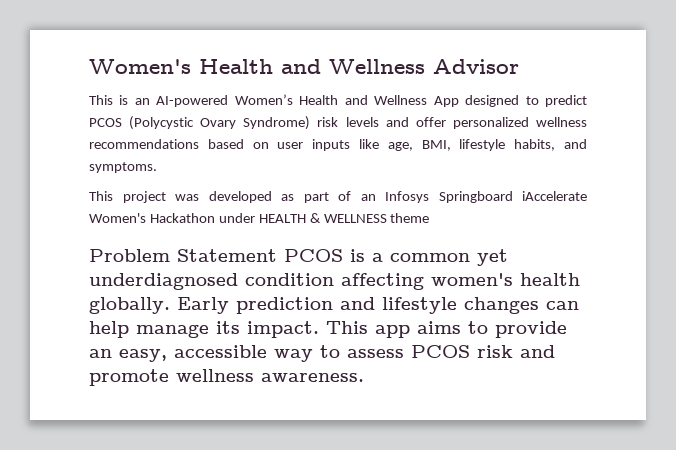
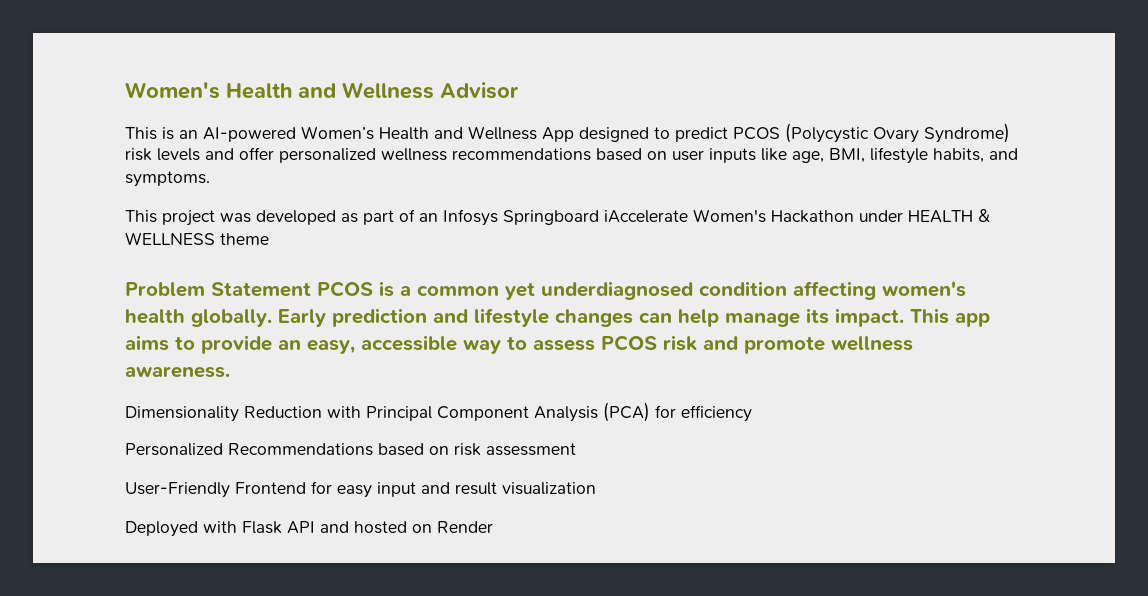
+ Dimensionality Reduction with Principal Component Analysis (PCA) for efficiency
+ Personalized Recommendations based on risk assessment
+ User-Friendly Frontend for easy input and result visualization
+ Deployed with Flask API and hosted on Render

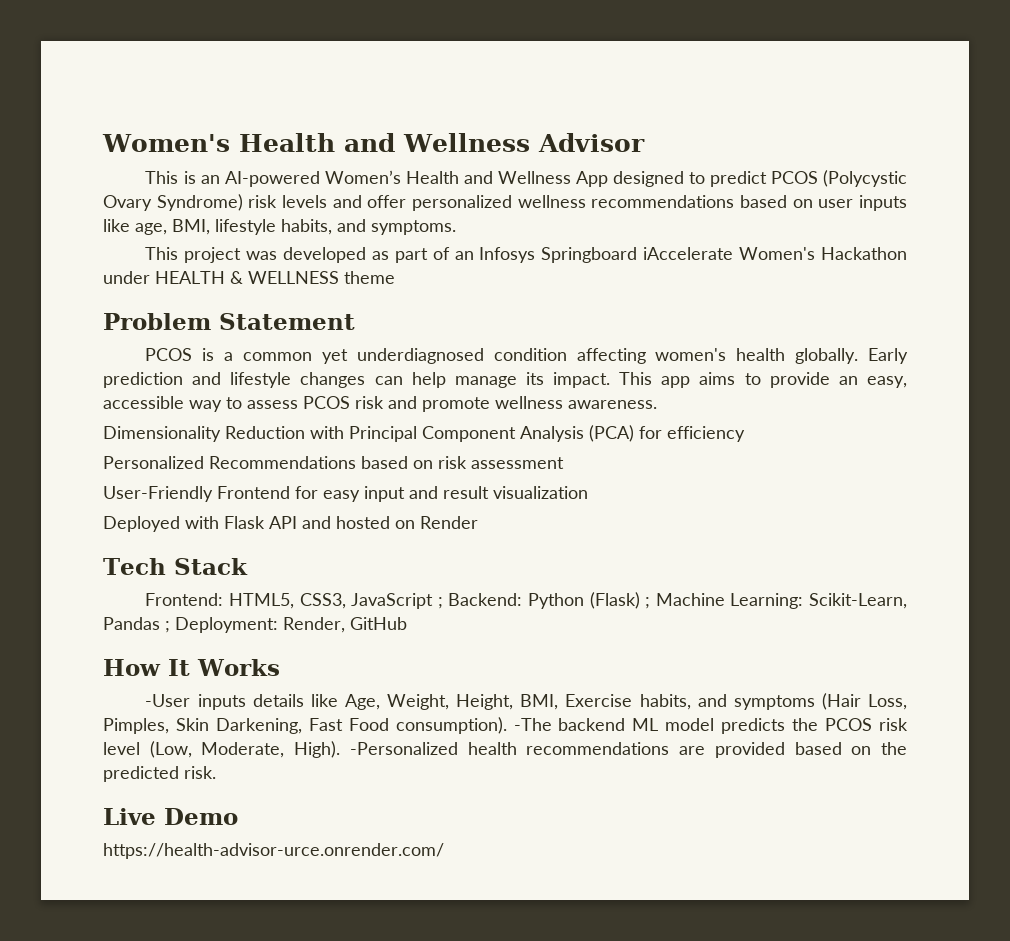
- Problem Statement PCOS is a common yet underdiagnosed condition affecting women's health globally.
+ Problem Statement
+ PCOS is a common yet underdiagnosed condition affecting women's health globally.
+ Tech Stack
+ Frontend: HTML5, CSS3, JavaScript ; Backend: Python (Flask) ; Machine Learning: Scikit-Learn, Pandas ; Deployment: Render, GitHub
+ How It Works
+ -User inputs details like Age, Weight, Height, BMI, Exercise habits, and symptoms (Hair Loss, Pimples, Skin Darkening, Fast Food consumption). -The backend ML model predicts the PCOS risk level (Low, Moderate, High). -Personalized health recommendations are provided based on the predicted risk.
+ Live Demo
+ https://health-advisor-urce.onrender.com/

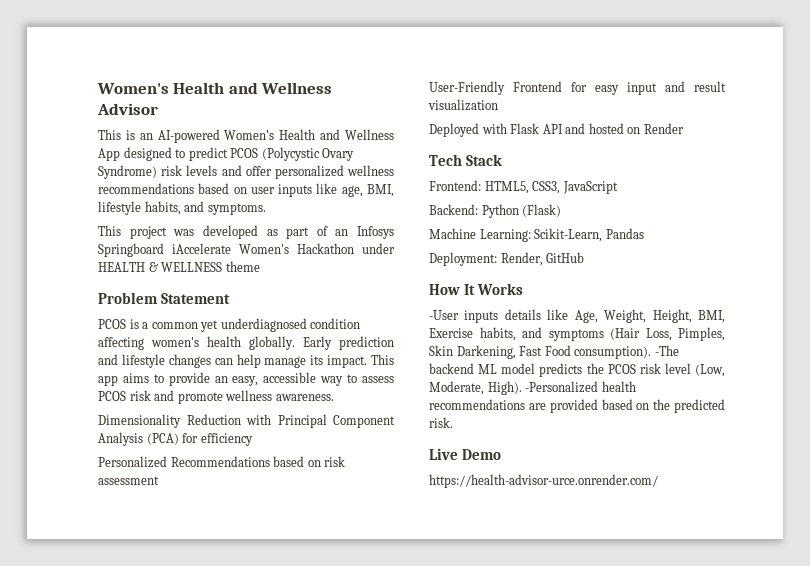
- Frontend: HTML5, CSS3, JavaScript ; Backend: Python (Flask) ; Machine Learning: Scikit-Learn, Pandas ; Deployment: Render, GitHub
+ Frontend: HTML5, CSS3, JavaScript
+ Backend: Python (Flask)
+ Machine Learning: Scikit-Learn, Pandas
+ Deployment: Render, GitHub

